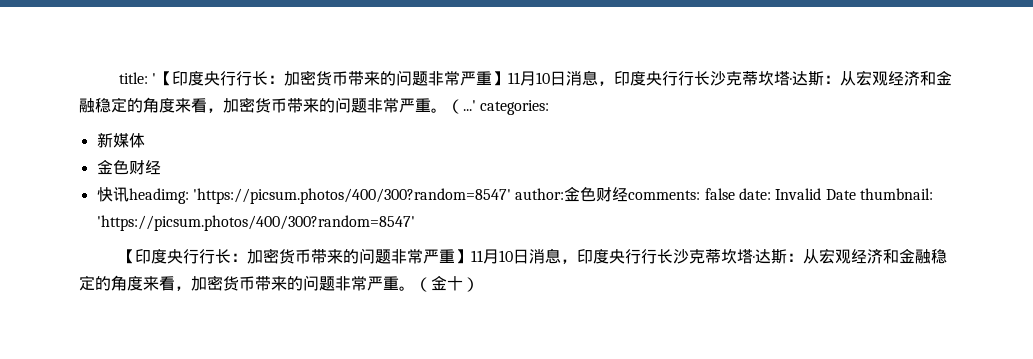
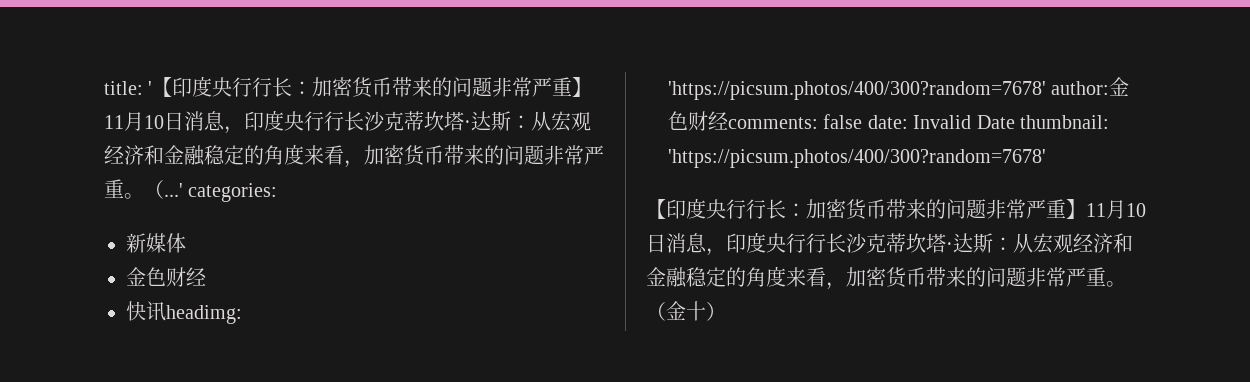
- 快讯headimg: 'https://picsum.photos/400/300?random=8547' author:金色财经comments: false date: Invalid Date thumbnail: 'https://picsum.photos/400/300?random=8547'
+ 快讯headimg: 'https://picsum.photos/400/300?random=7678' author:金色财经comments: false date: Invalid Date thumbnail: 'https://picsum.photos/400/300?random=7678'

